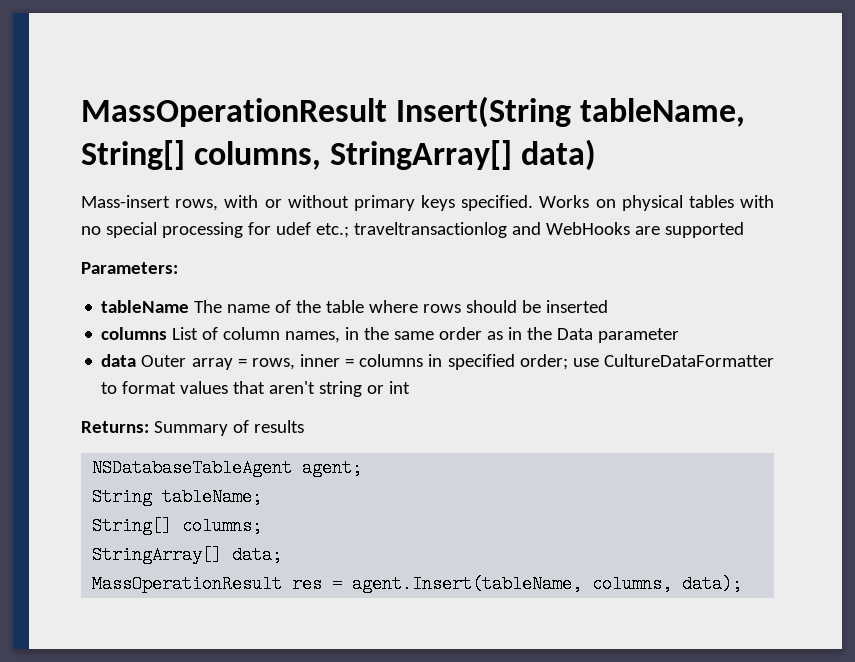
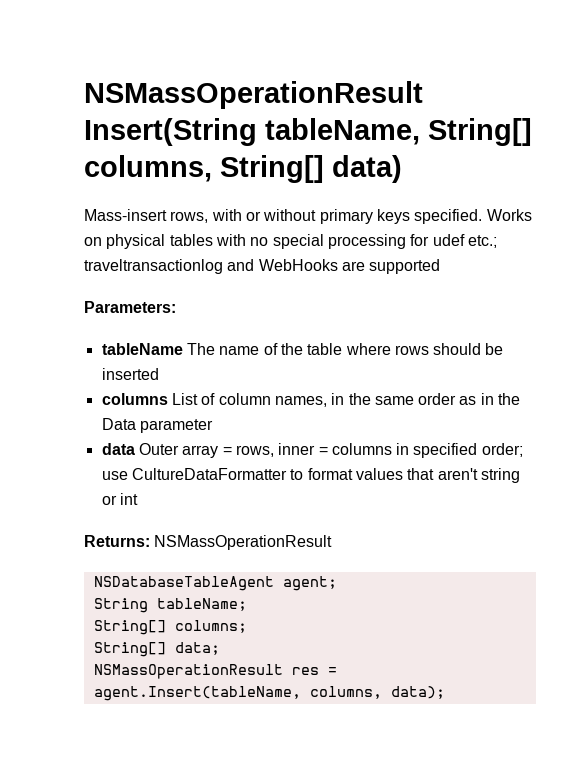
- MassOperationResult Insert(String tableName, String[] columns, StringArray[] data)
+ NSMassOperationResult Insert(String tableName, String[] columns, String[] data)
- Returns: Summary of results
+ Returns: NSMassOperationResult
- StringArray[] data;
+ String[] data;
- MassOperationResult res = agent.Insert(tableName, columns, data);
+ NSMassOperationResult res = agent.Insert(tableName, columns, data);

